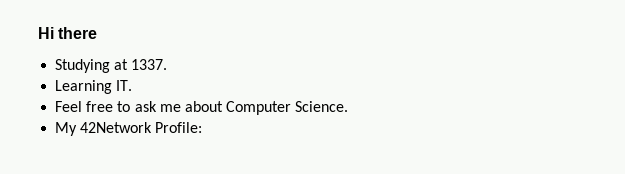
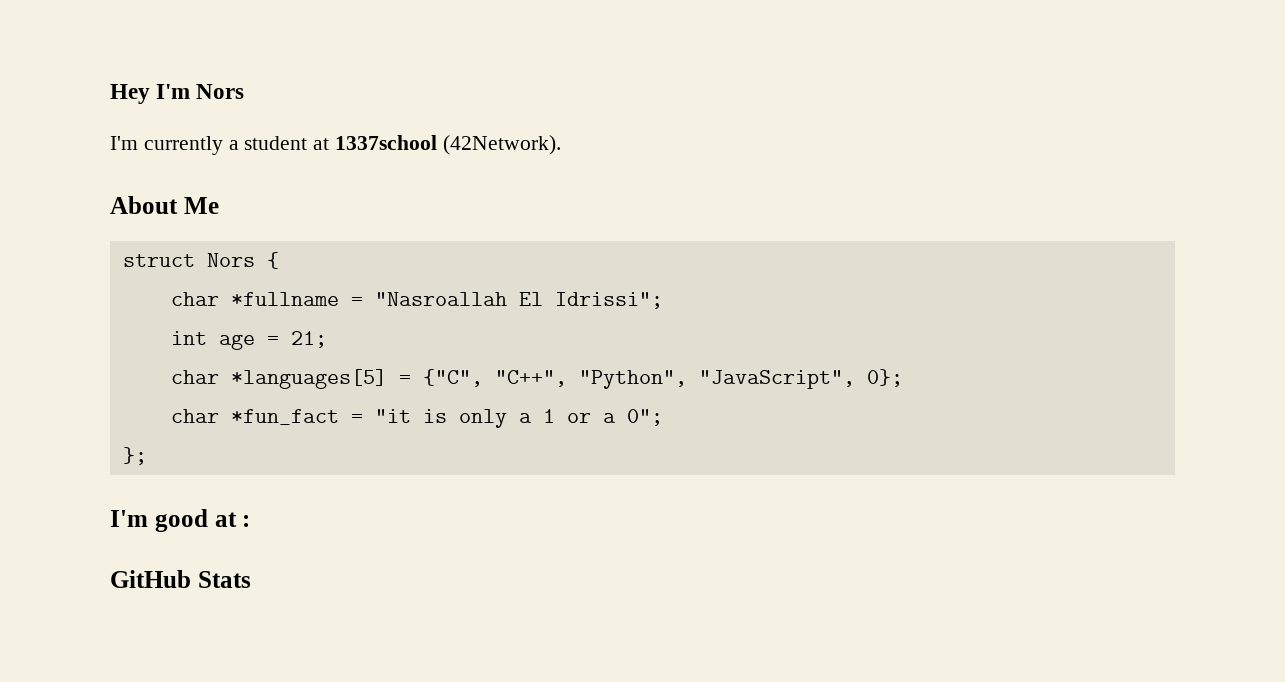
- Hi there
- Studying at 1337.
- Learning IT.
- Feel free to ask me about Computer Science.
- My 42Network Profile:
+ Hey I'm Nors
+ I'm currently a student at 1337school (42Network).
+ About Me
+ struct Nors {
+ char *fullname = "Nasroallah El Idrissi";
+ int age = 21;
+ char *languages[5] = {"C", "C++", "Python", "JavaScript", 0};
+ char *fun_fact = "it is only a 1 or a 0";
+ };
+ I'm good at :
+ GitHub Stats

